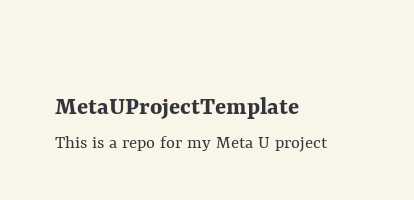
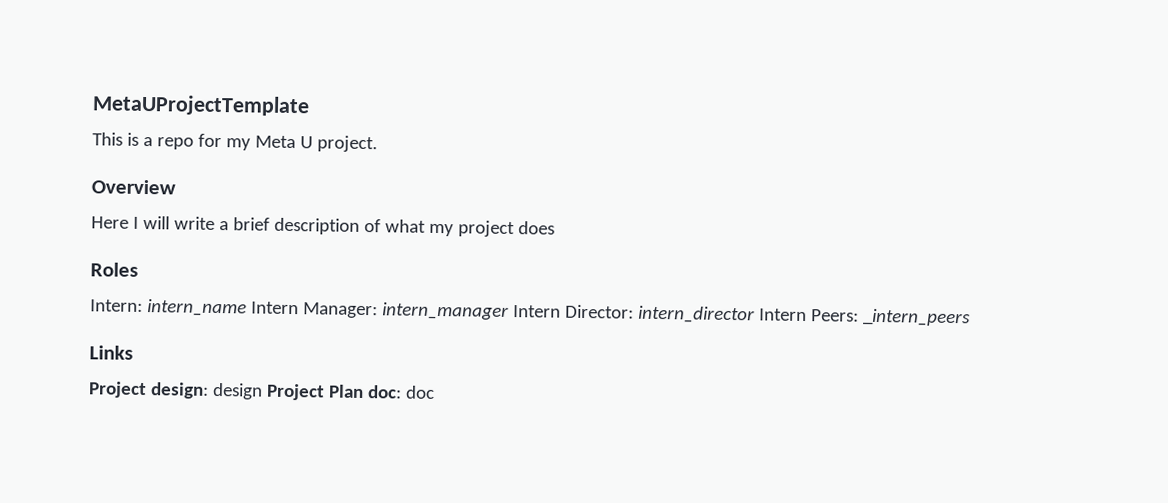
- This is a repo for my Meta U project
+ This is a repo for my Meta U project.
+ Overview
+ Here I will write a brief description of what my project does
+ Roles
+ Intern: intern_name Intern Manager: intern_manager Intern Director: intern_director Intern Peers: _intern_peers
+ Links
+ Project design: design Project Plan doc: doc

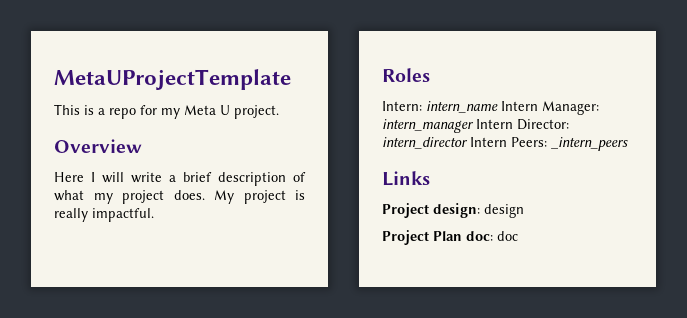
- Here I will write a brief description of what my project does
+ Here I will write a brief description of what my project does. My project is really impactful.
- Project design: design Project Plan doc: doc
+ Project design: design
+ Project Plan doc: doc

